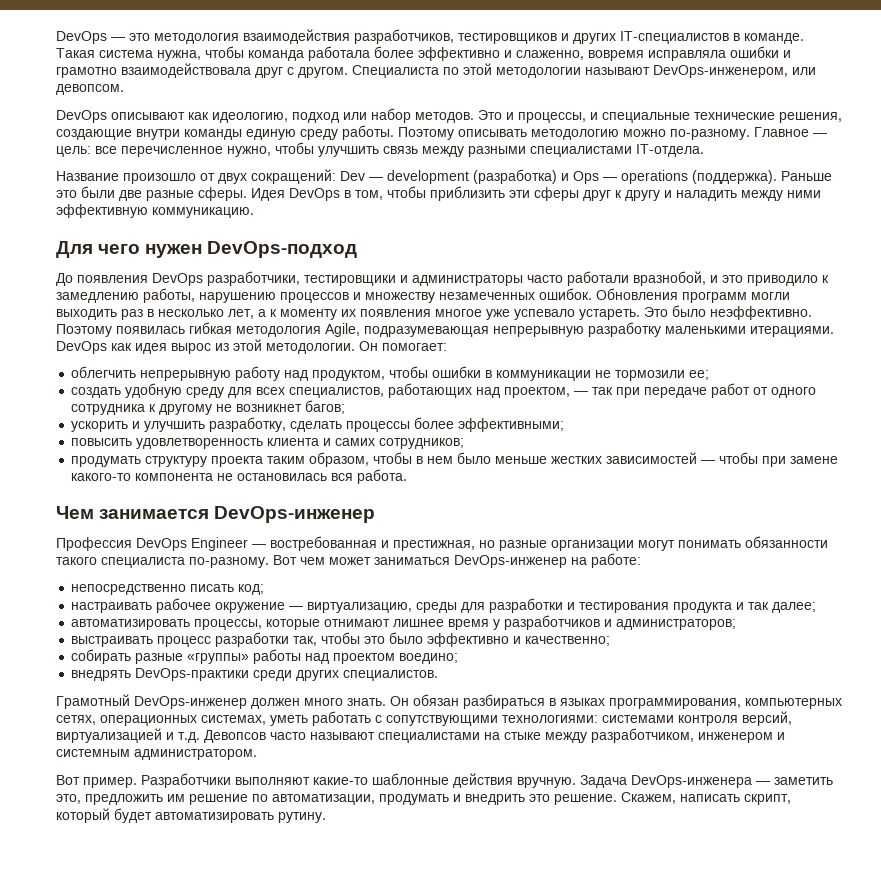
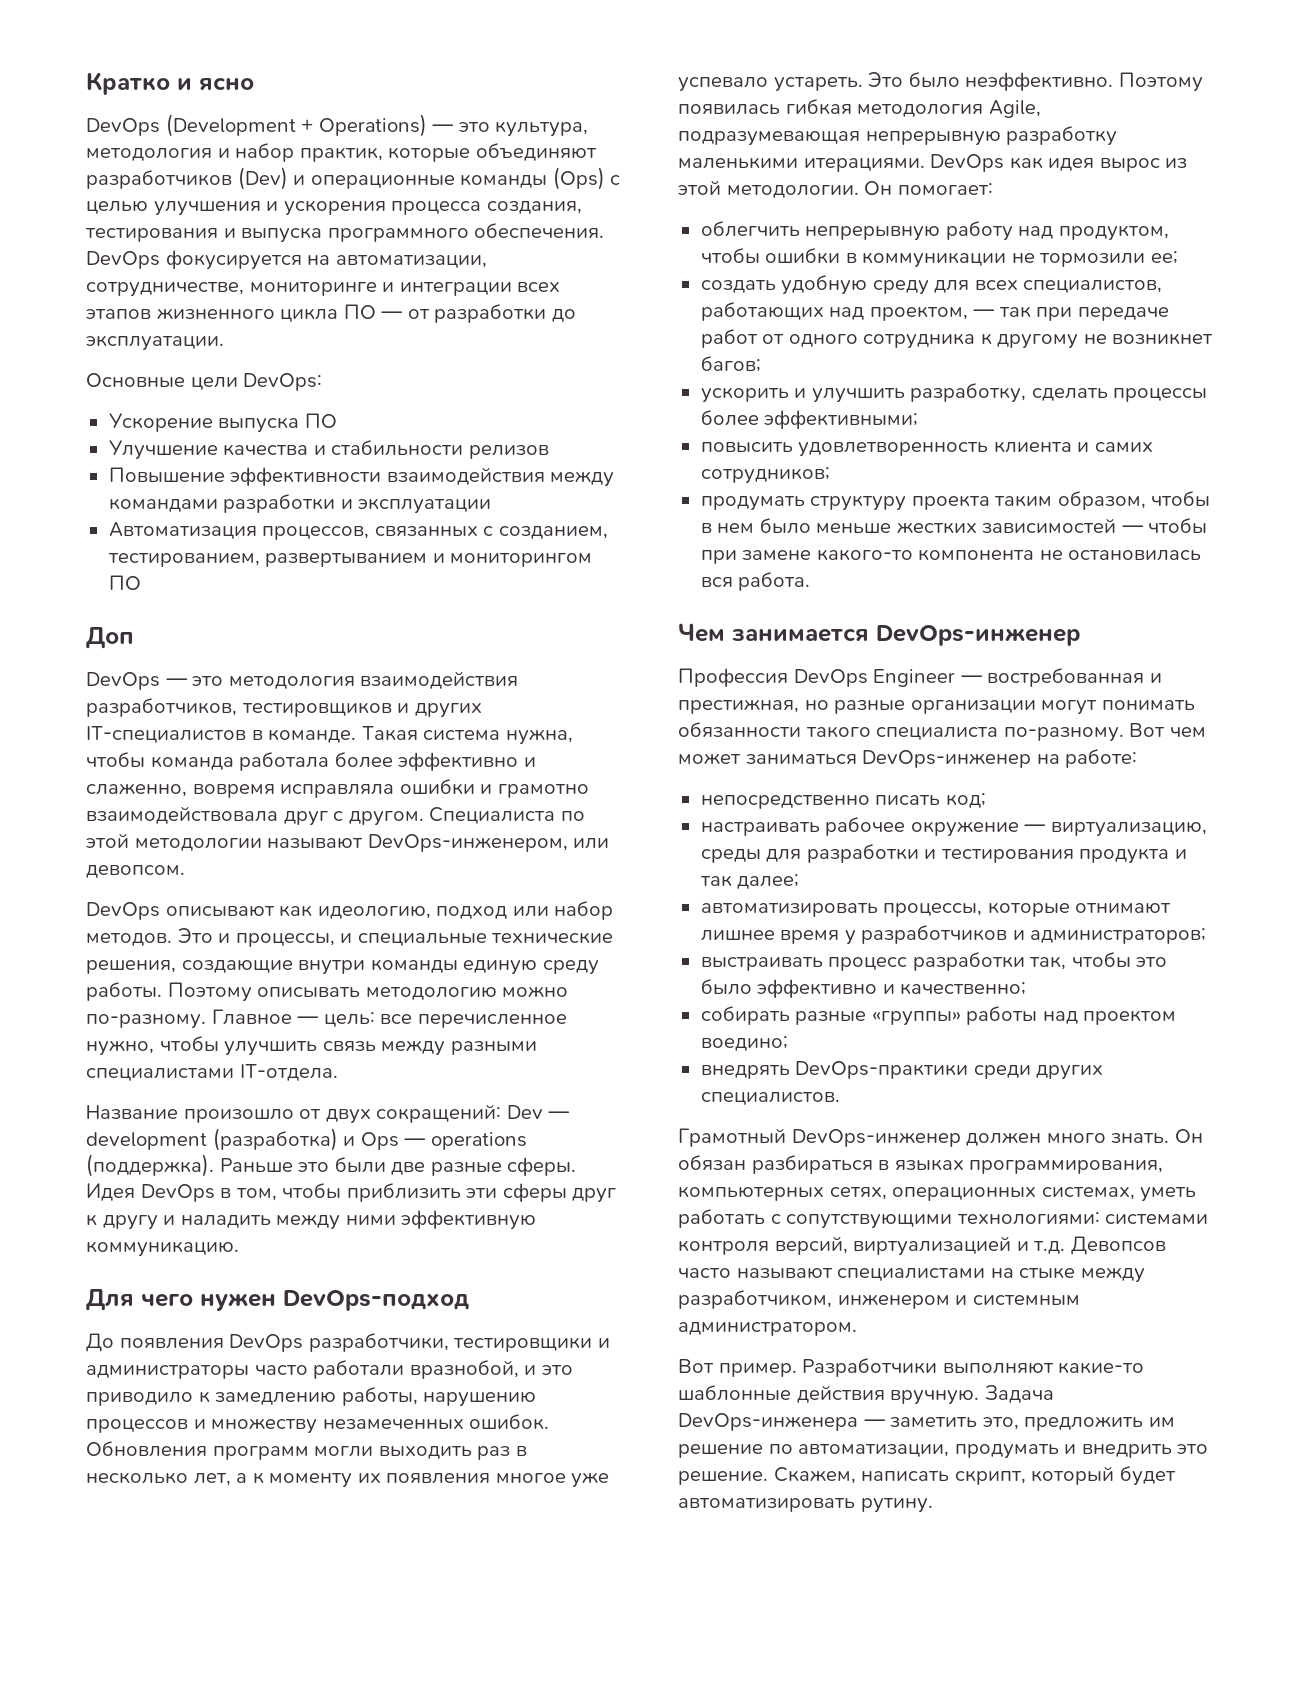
+ Кратко и ясно
+ DevOps (Development + Operations) — это культура, методология и набор практик, которые объединяют разработчиков (Dev) и операционные команды (Ops) с целью улучшения и ускорения процесса создания, тестирования и выпуска программного обеспечения. DevOps фокусируется на автоматизации, сотрудничестве, мониторинге и интеграции всех этапов жизненного цикла ПО — от разработки до эксплуатации.
+ Основные цели DevOps:
+ Ускорение выпуска ПО
+ Улучшение качества и стабильности релизов
+ Повышение эффективности взаимодействия между командами разработки и эксплуатации
+ Автоматизация процессов, связанных с созданием, тестированием, развертыванием и мониторингом ПО
+ Доп

